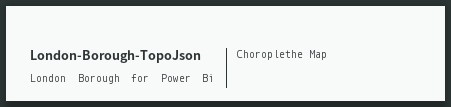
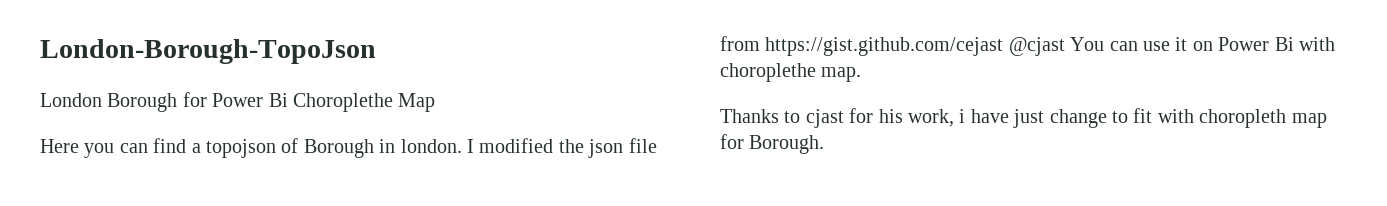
+ Here you can find a topojson of Borough in london. I modified the json file from https://gist.github.com/cejast @cjast You can use it on Power Bi with choroplethe map.
+ Thanks to cjast for his work, i have just change to fit with choropleth map for Borough.

